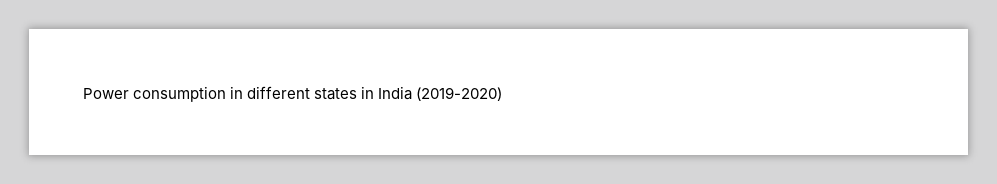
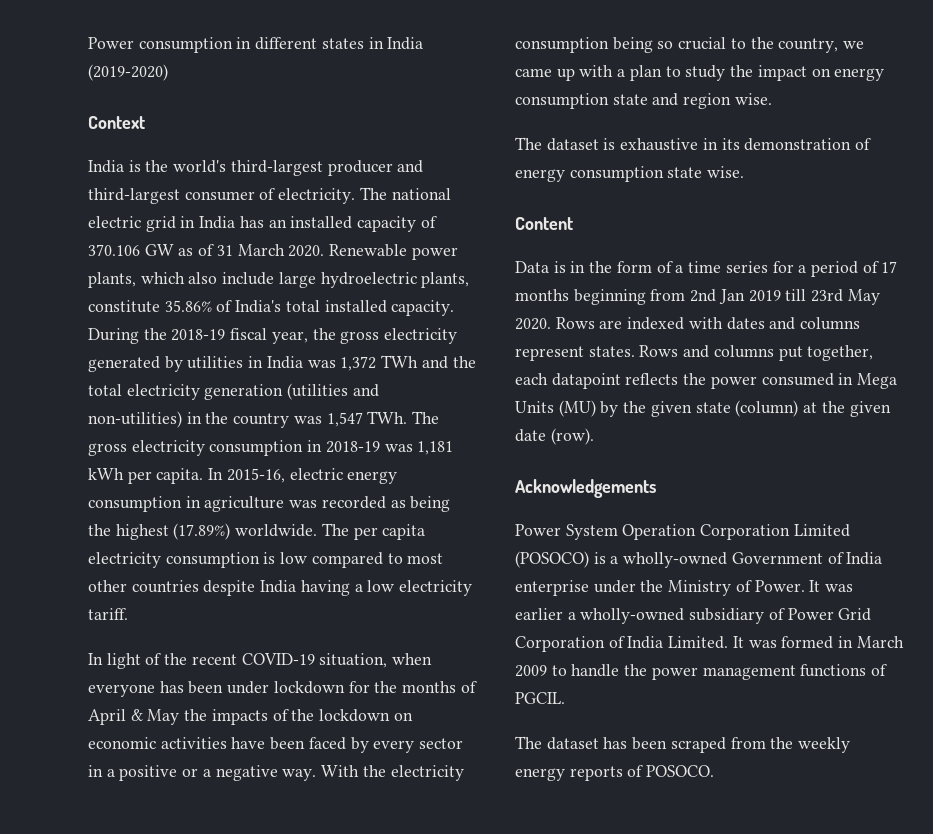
+ Context
+ India is the world's third-largest producer and third-largest consumer of electricity. The national electric grid in India has an installed capacity of 370.106 GW as of 31 March 2020. Renewable power plants, which also include large hydroelectric plants, constitute 35.86% of India's total installed capacity. During the 2018-19 fiscal year, the gross electricity generated by utilities in India was 1,372 TWh and the total electricity generation (utilities and non-utilities) in the country was 1,547 TWh. The gross electricity consumption in 2018-19 was 1,181 kWh per capita. In 2015-16, electric energy consumption in agriculture was recorded as being the highest (17.89%) worldwide. The per capita electricity consumption is low compared to most other countries despite India having a low electricity tariff.
+ In light of the recent COVID-19 situation, when everyone has been under lockdown for the months of April & May the impacts of the lockdown on economic activities have been faced by every sector in a positive or a negative way. With the electricity consumption being so crucial to the country, we came up with a plan to study the impact on energy consumption state and region wise.
+ The dataset is exhaustive in its demonstration of energy consumption state wise.
+ Content
+ Data is in the form of a time series for a period of 17 months beginning from 2nd Jan 2019 till 23rd May 2020. Rows are indexed with dates and columns represent states. Rows and columns put together, each datapoint reflects the power consumed in Mega Units (MU) by the given state (column) at the given date (row).
+ Acknowledgements
+ Power System Operation Corporation Limited (POSOCO) is a wholly-owned Government of India enterprise under the Ministry of Power. It was earlier a wholly-owned subsidiary of Power Grid Corporation of India Limited. It was formed in March 2009 to handle the power management functions of PGCIL.
+ The dataset has been scraped from the weekly energy reports of POSOCO.

